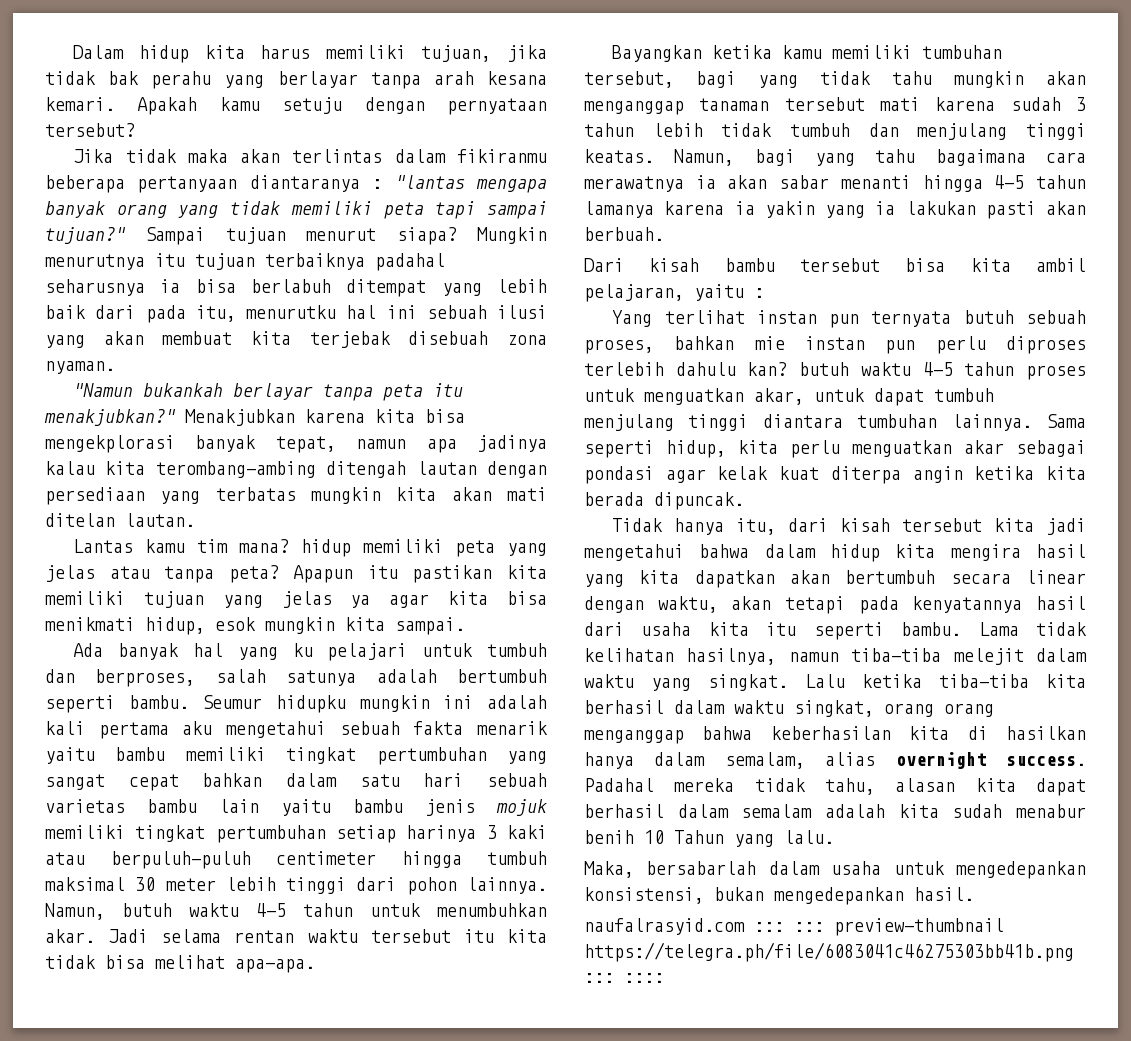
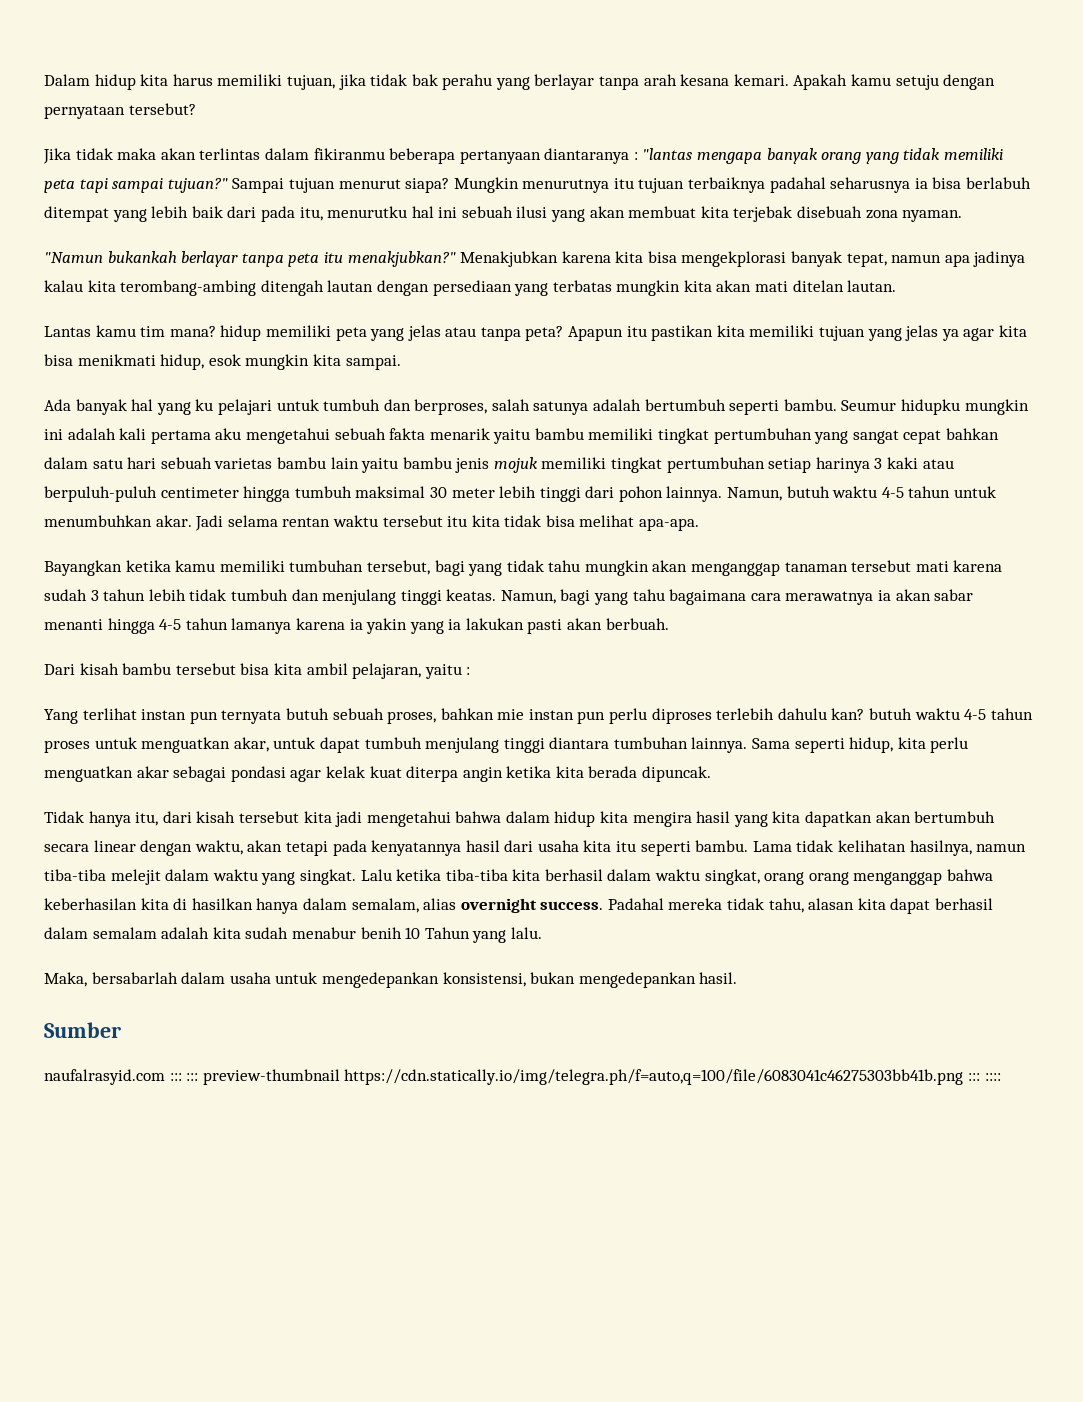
+ Sumber
- naufalrasyid.com ::: ::: preview-thumbnail https://telegra.ph/file/6083041c46275303bb41b.png ::: ::::
+ naufalrasyid.com ::: ::: preview-thumbnail https://cdn.statically.io/img/telegra.ph/f=auto,q=100/file/6083041c46275303bb41b.png ::: ::::

